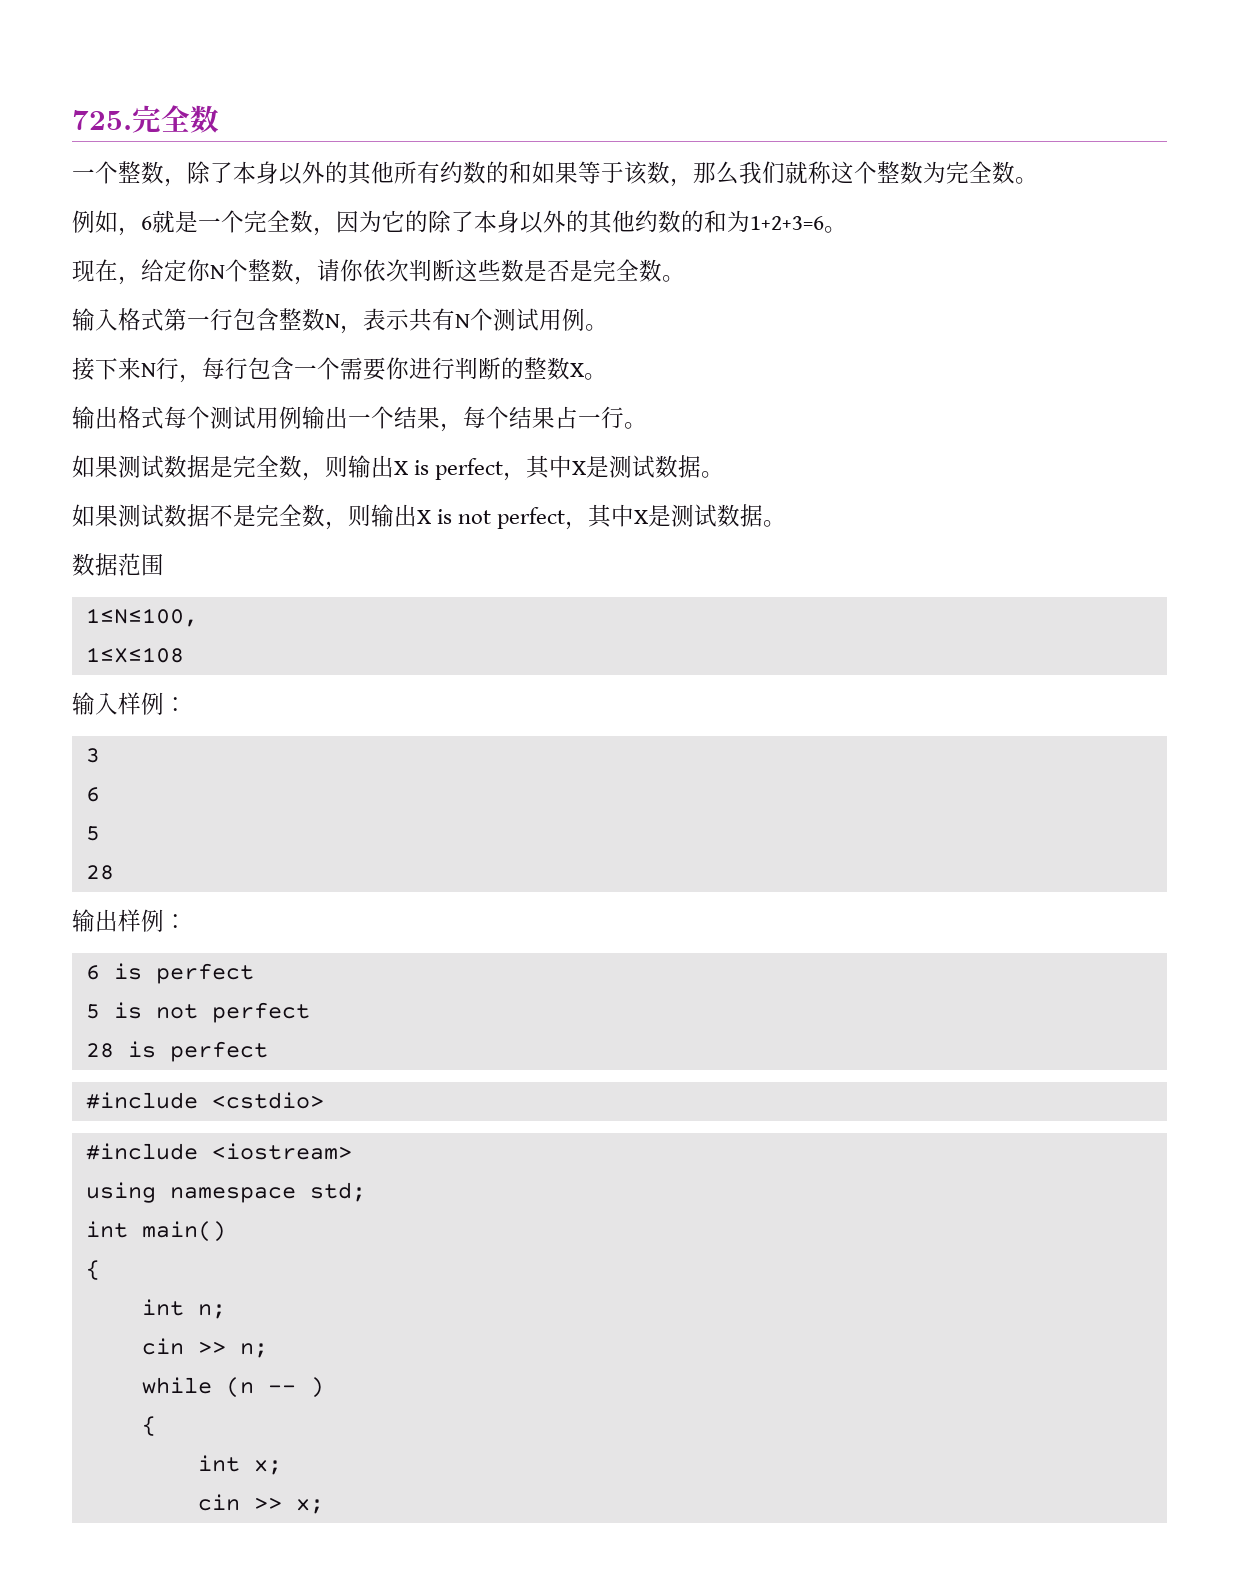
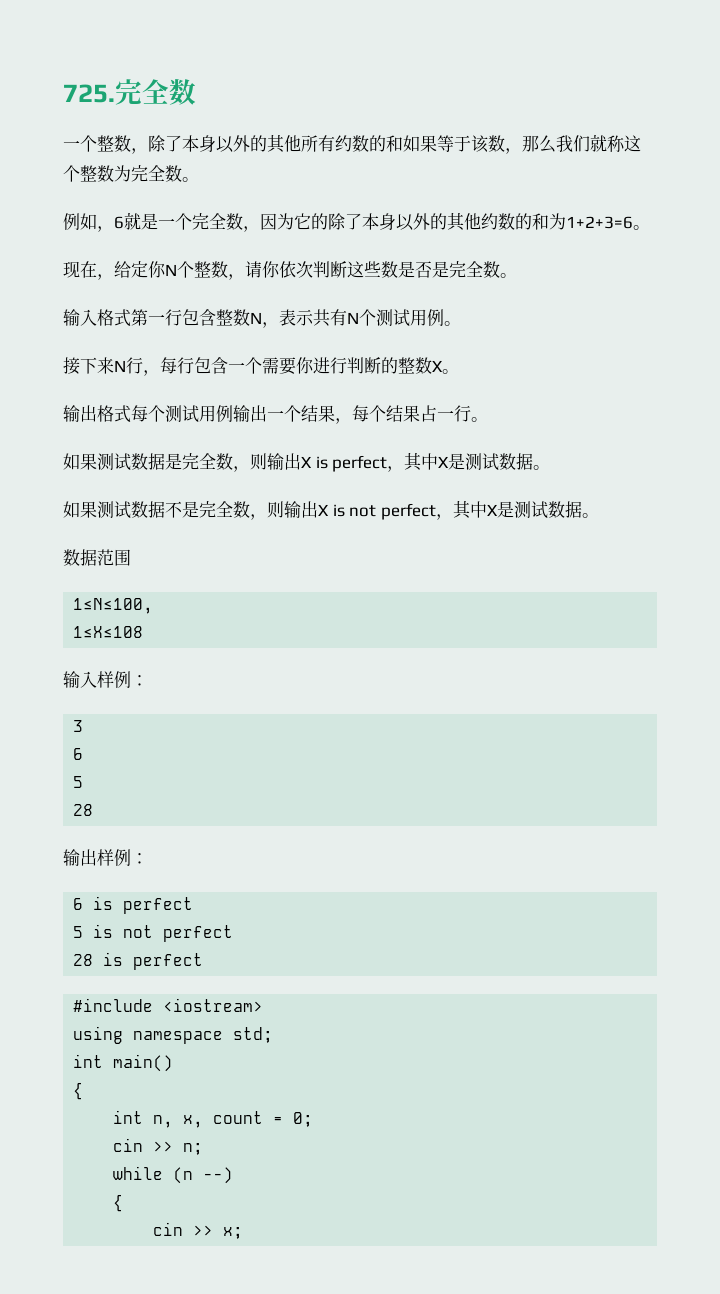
- #include <cstdio>
- int n;
+ int n, x, count = 0;
- while (n -- )
+ while (n --)
  {
- int x;

